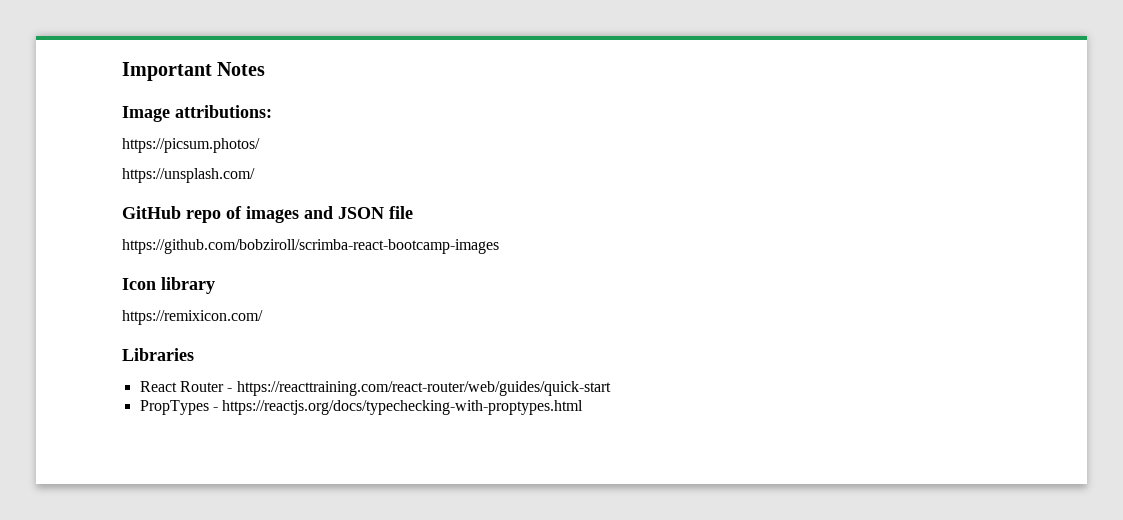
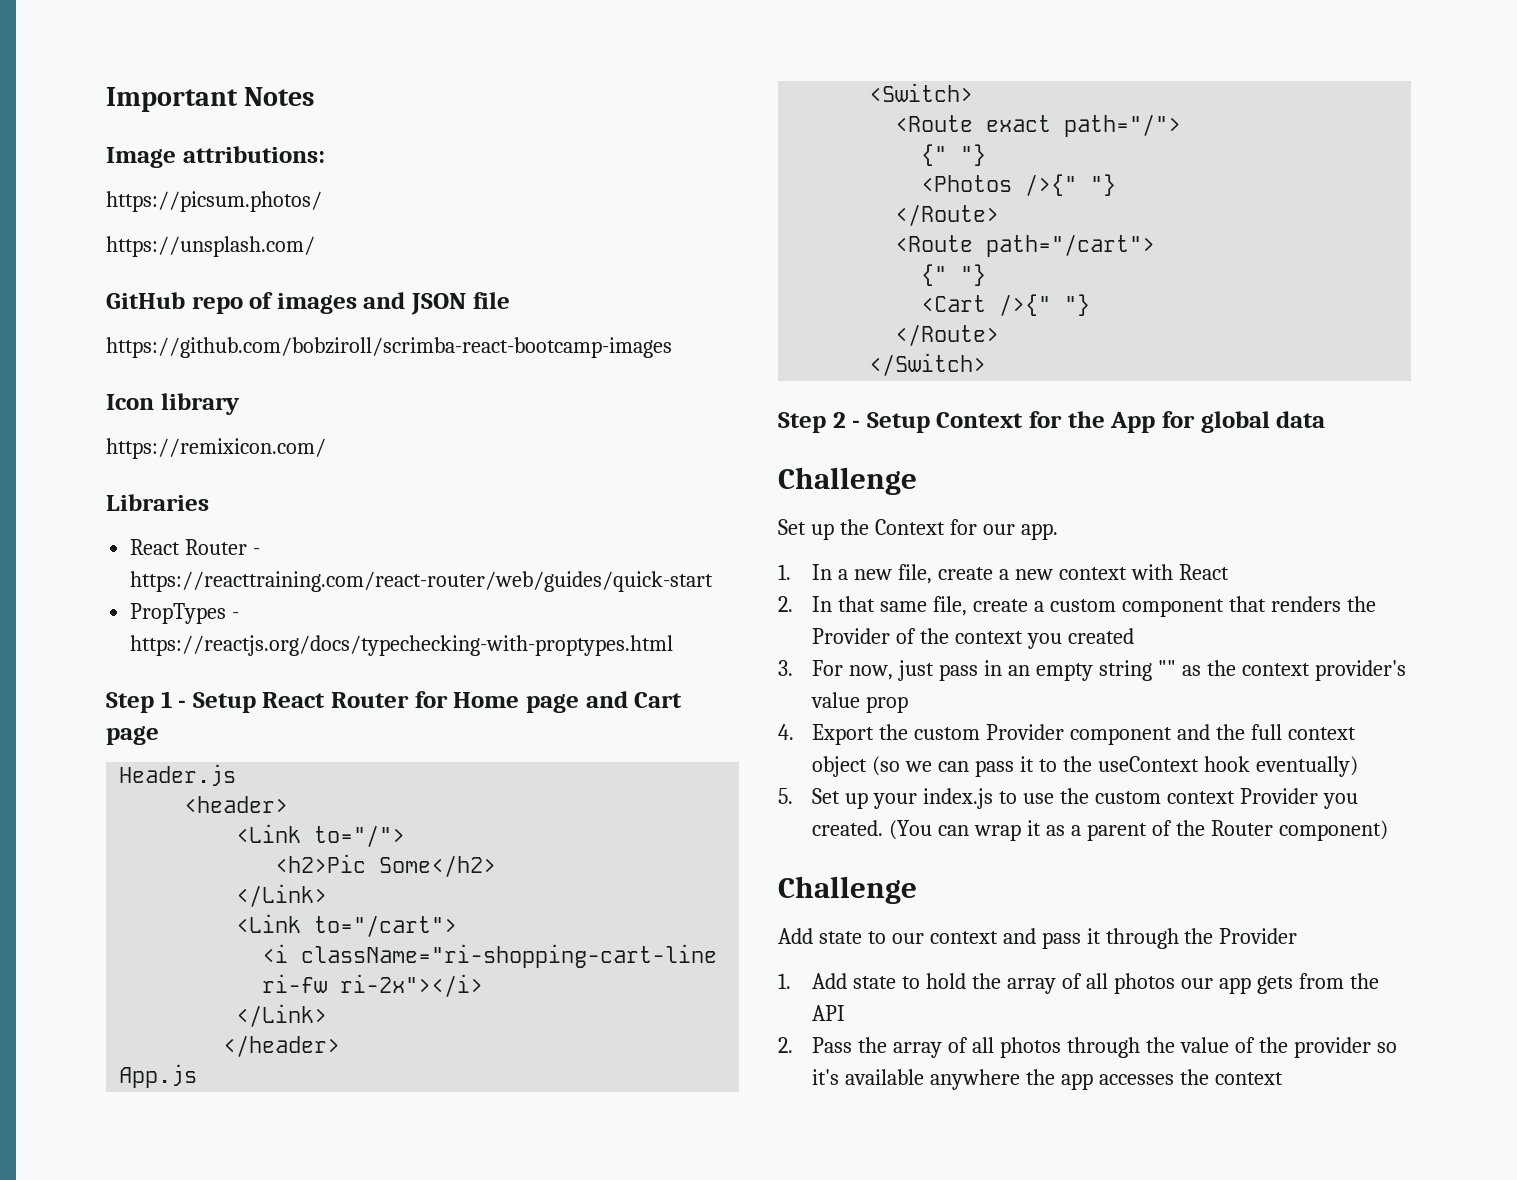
+ Step 1 - Setup React Router for Home page and Cart page
+ Header.js
+ <header>
+ <Link to="/">
+ <h2>Pic Some</h2>
+ </Link>
+ <Link to="/cart">
+ <i className="ri-shopping-cart-line ri-fw ri-2x"></i>
+ </Link>
+ </header>
+ App.js
+ <Switch>
+ <Route exact path="/">
+ {" "}
+ <Photos />{" "}
+ </Route>
+ <Route path="/cart">
+ {" "}
+ <Cart />{" "}
+ </Route>
+ </Switch>
+ Step 2 - Setup Context for the App for global data
+ Challenge
+ Set up the Context for our app.
+ 1. In a new file, create a new context with React
+ 2. In that same file, create a custom component that renders the Provider of the context you created
+ 3. For now, just pass in an empty string "" as the context provider's value prop
+ 4. Export the custom Provider component and the full context object (so we can pass it to the useContext hook eventually)
+ 5. Set up your index.js to use the custom context Provider you created. (You can wrap it as a parent of the Router component)
+ Challenge
+ Add state to our context and pass it through the Provider
+ 1. Add state to hold the array of all photos our app gets from the API
+ 2. Pass the array of all photos through the value of the provider so it's available anywhere the app accesses the context

